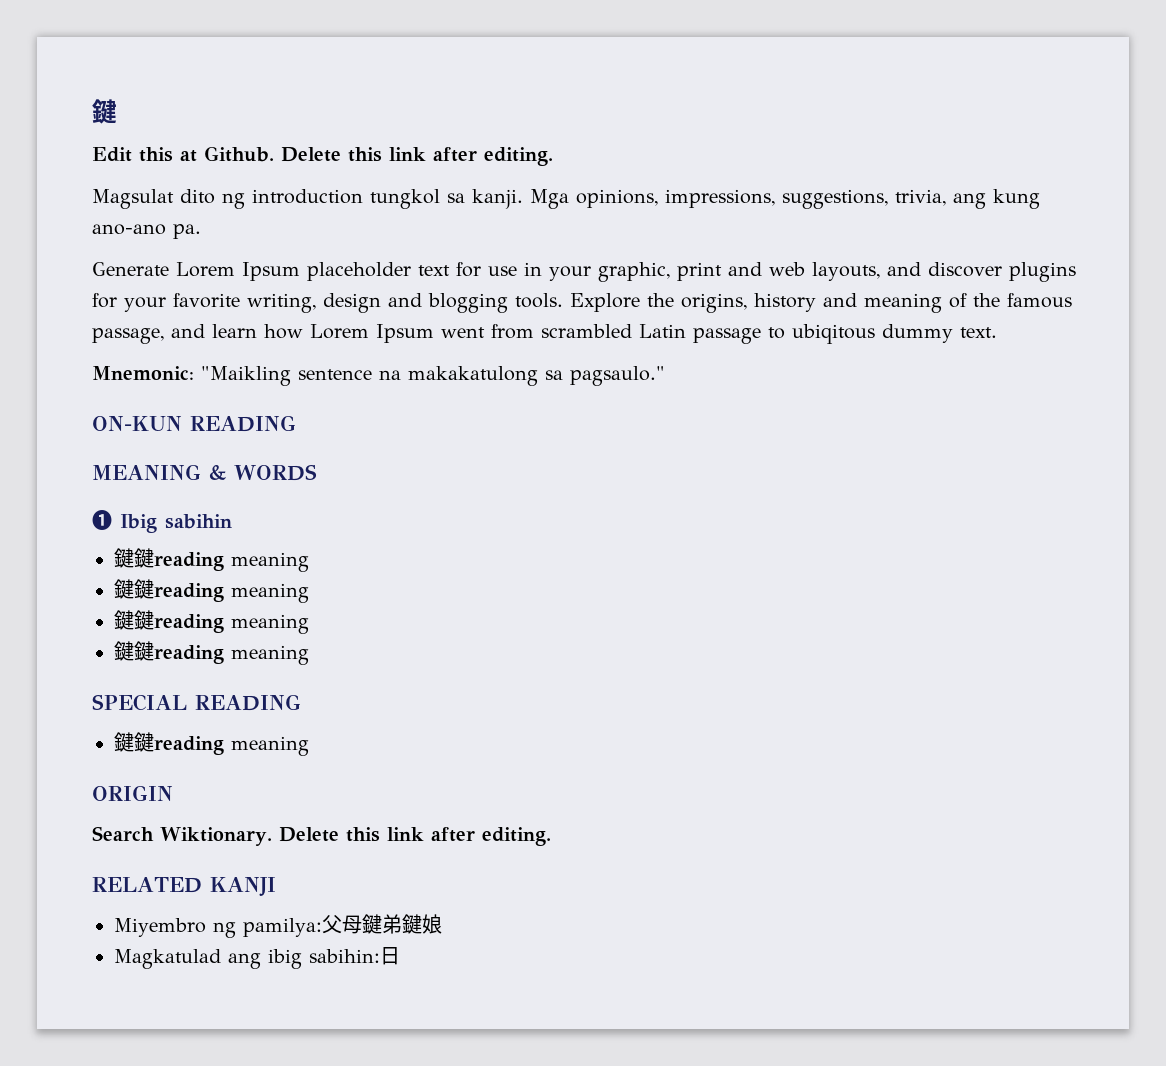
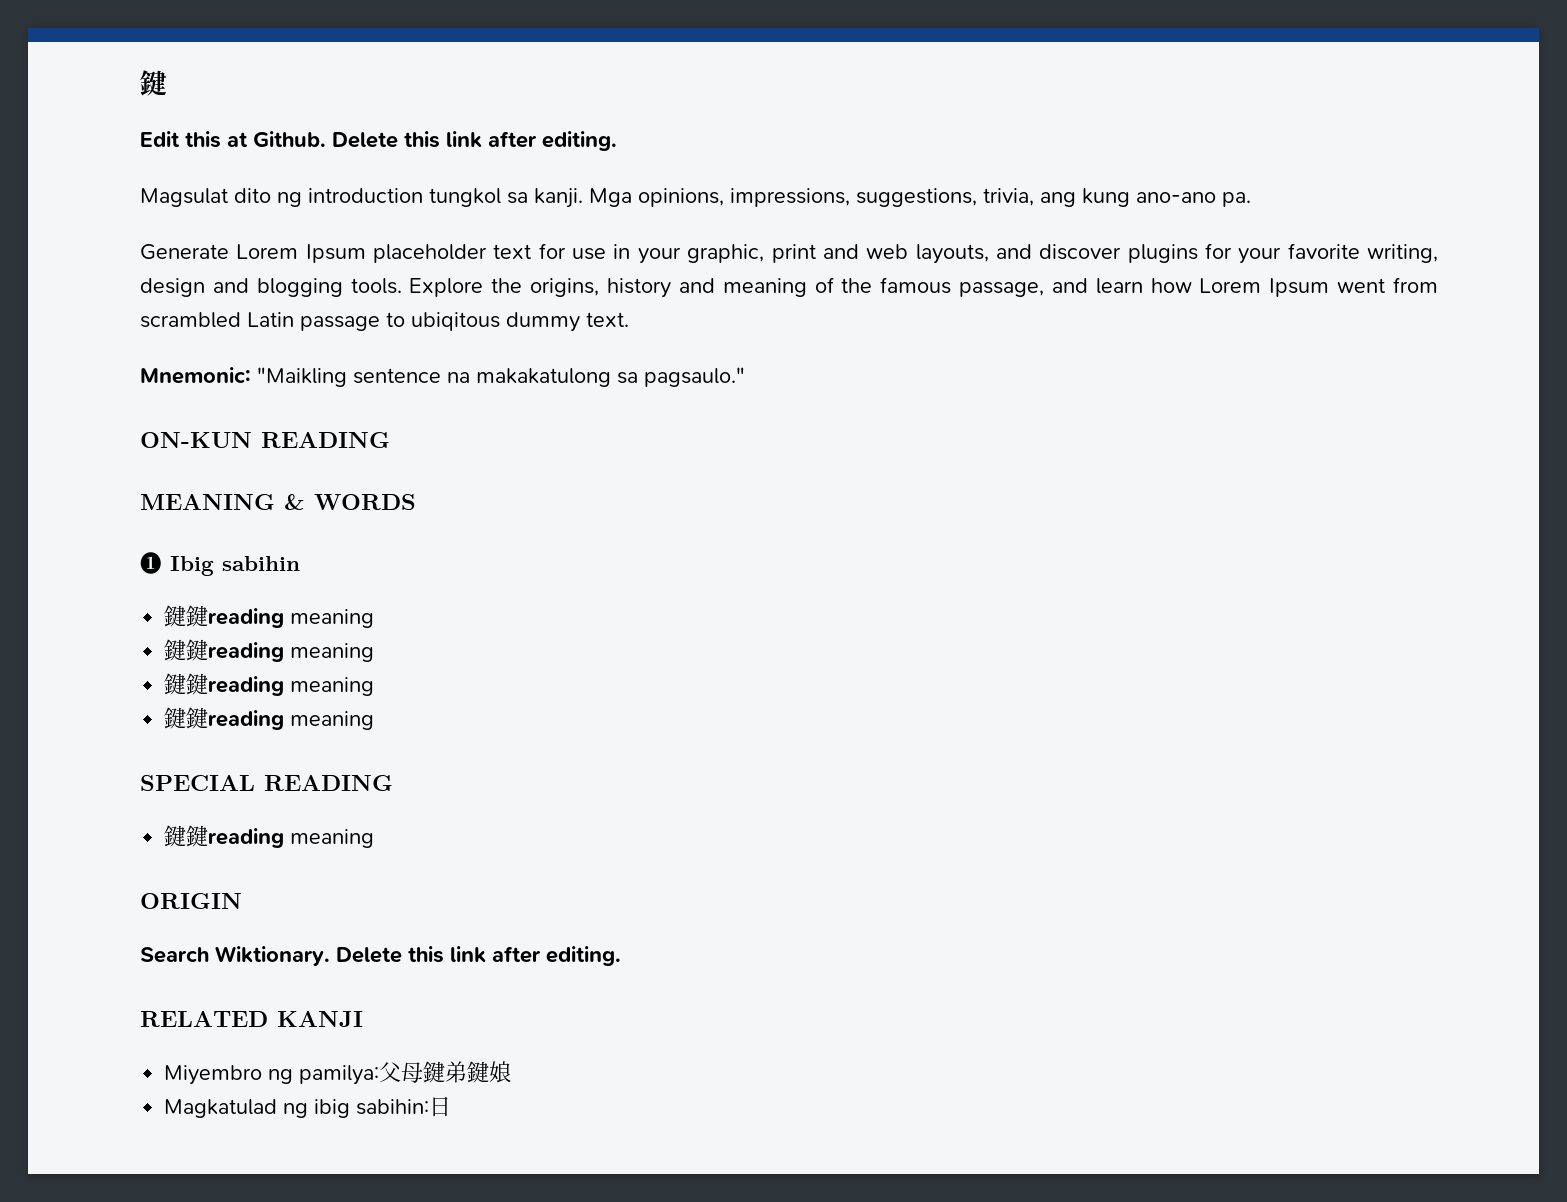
- Magkatulad ang ibig sabihin:日
+ Magkatulad ng ibig sabihin:日

